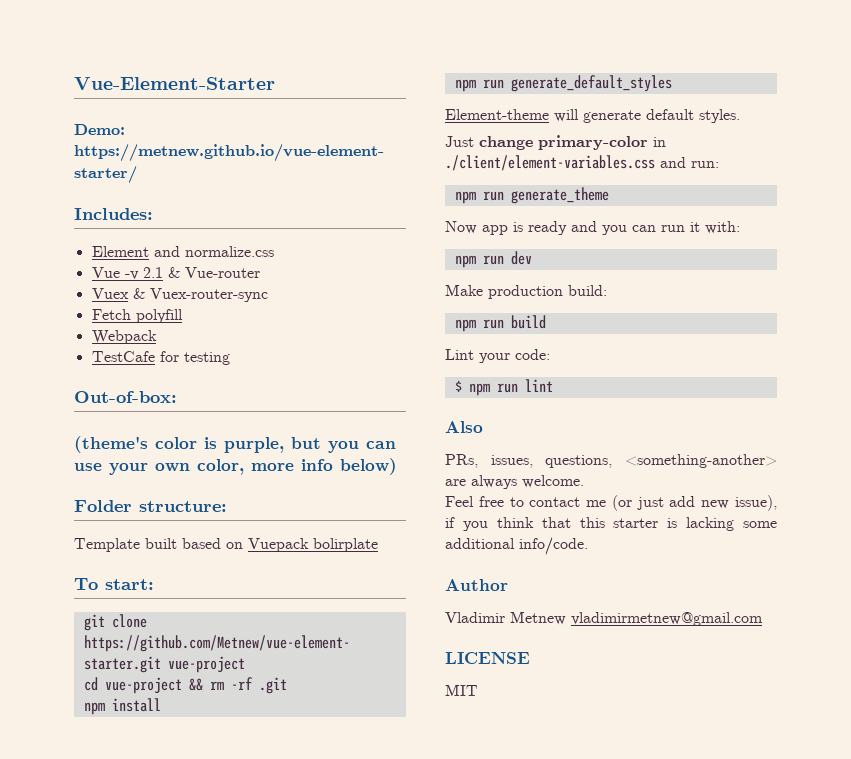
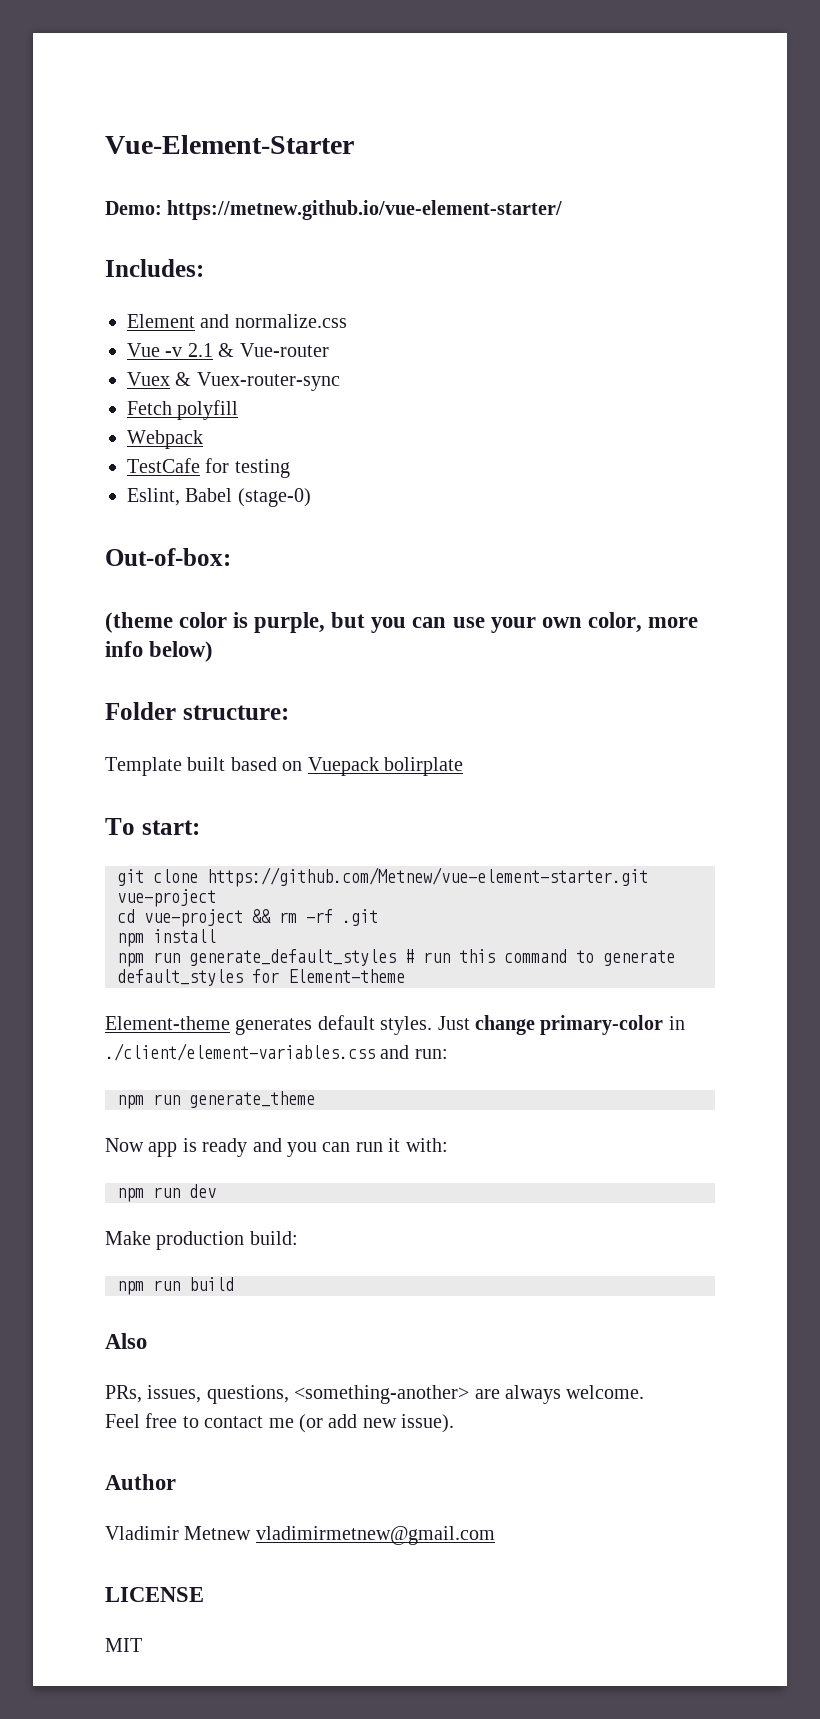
+ Eslint, Babel (stage-0)
- (theme's color is purple, but you can use your own color, more info below)
+ (theme color is purple, but you can use your own color, more info below)
- npm run generate_default_styles
- Element-theme will generate default styles.
- Just change primary-color in ./client/element-variables.css and run:
+ npm run generate_default_styles # run this command to generate default_styles for Element-theme
+ Element-theme generates default styles. Just change primary-color in ./client/element-variables.css and run:
- Lint your code:
- $ npm run lint
- Feel free to contact me (or just add new issue), if you think that this starter is lacking some additional info/code.
+ Feel free to contact me (or add new issue).

